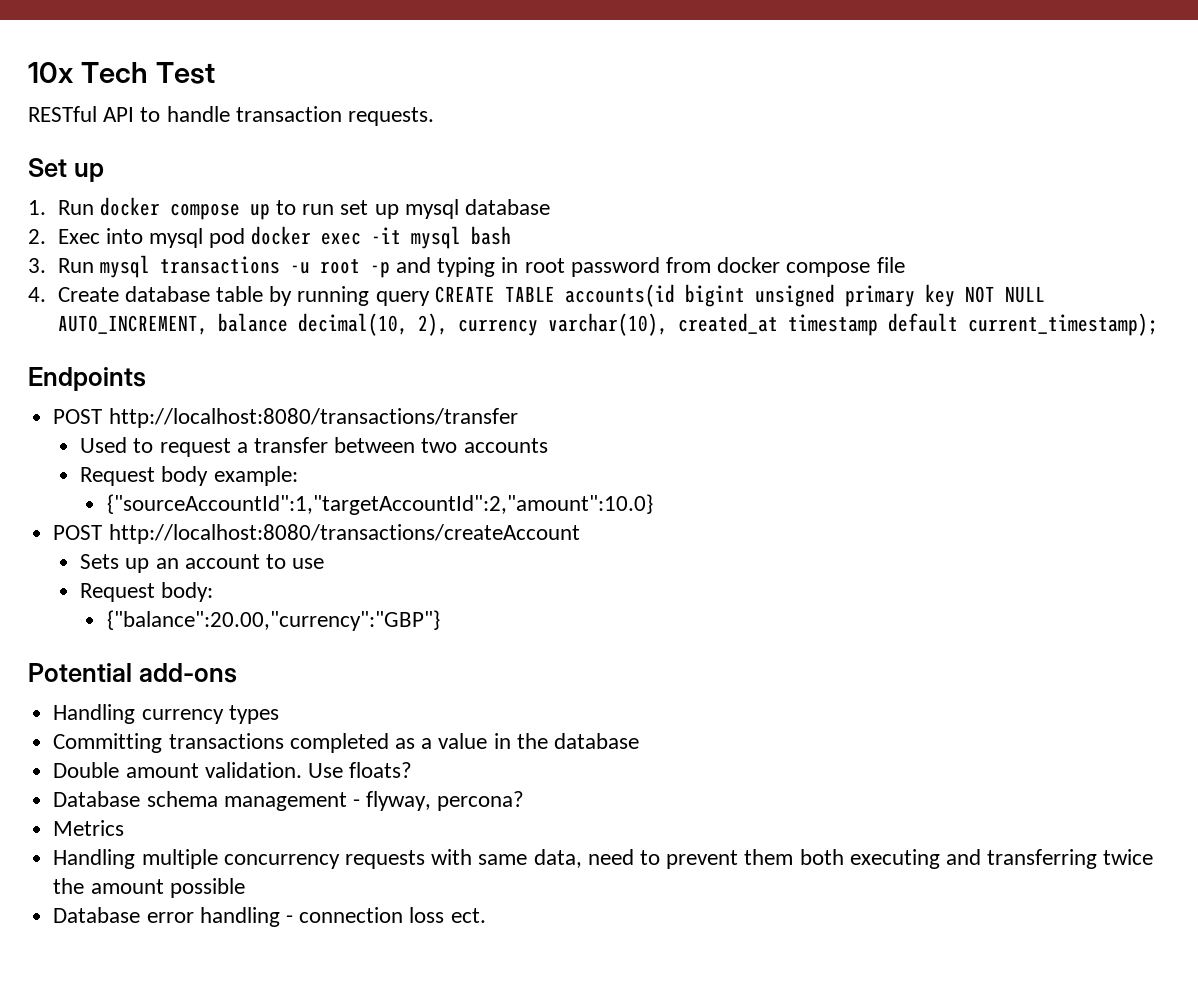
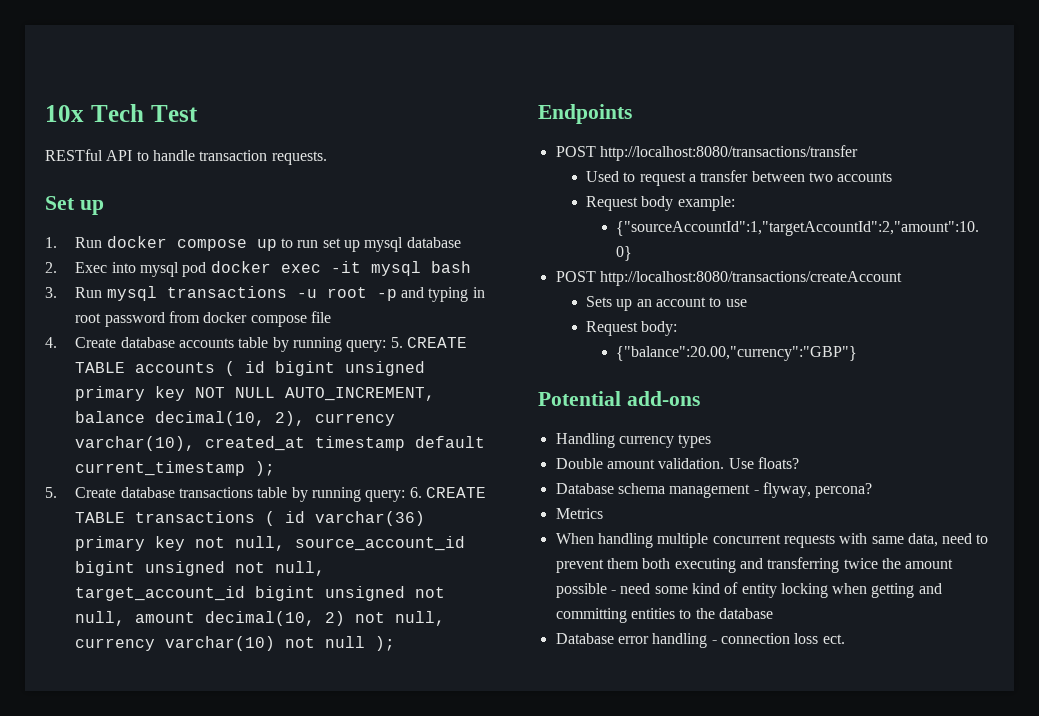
- 4. Create database table by running query CREATE TABLE accounts(id bigint unsigned primary key NOT NULL AUTO_INCREMENT, balance decimal(10, 2), currency varchar(10), created_at timestamp default current_timestamp);
+ 4. Create database accounts table by running query: 5. CREATE TABLE accounts ( id bigint unsigned primary key NOT NULL AUTO_INCREMENT, balance decimal(10, 2), currency varchar(10), created_at timestamp default current_timestamp );
+ 5. Create database transactions table by running query: 6. CREATE TABLE transactions ( id varchar(36) primary key not null, source_account_id bigint unsigned not null, target_account_id bigint unsigned not null, amount decimal(10, 2) not null, currency varchar(10) not null );
- Committing transactions completed as a value in the database
- Handling multiple concurrency requests with same data, need to prevent them both executing and transferring twice the amount possible
+ When handling multiple concurrent requests with same data, need to prevent them both executing and transferring twice the amount possible - need some kind of entity locking when getting and committing entities to the database

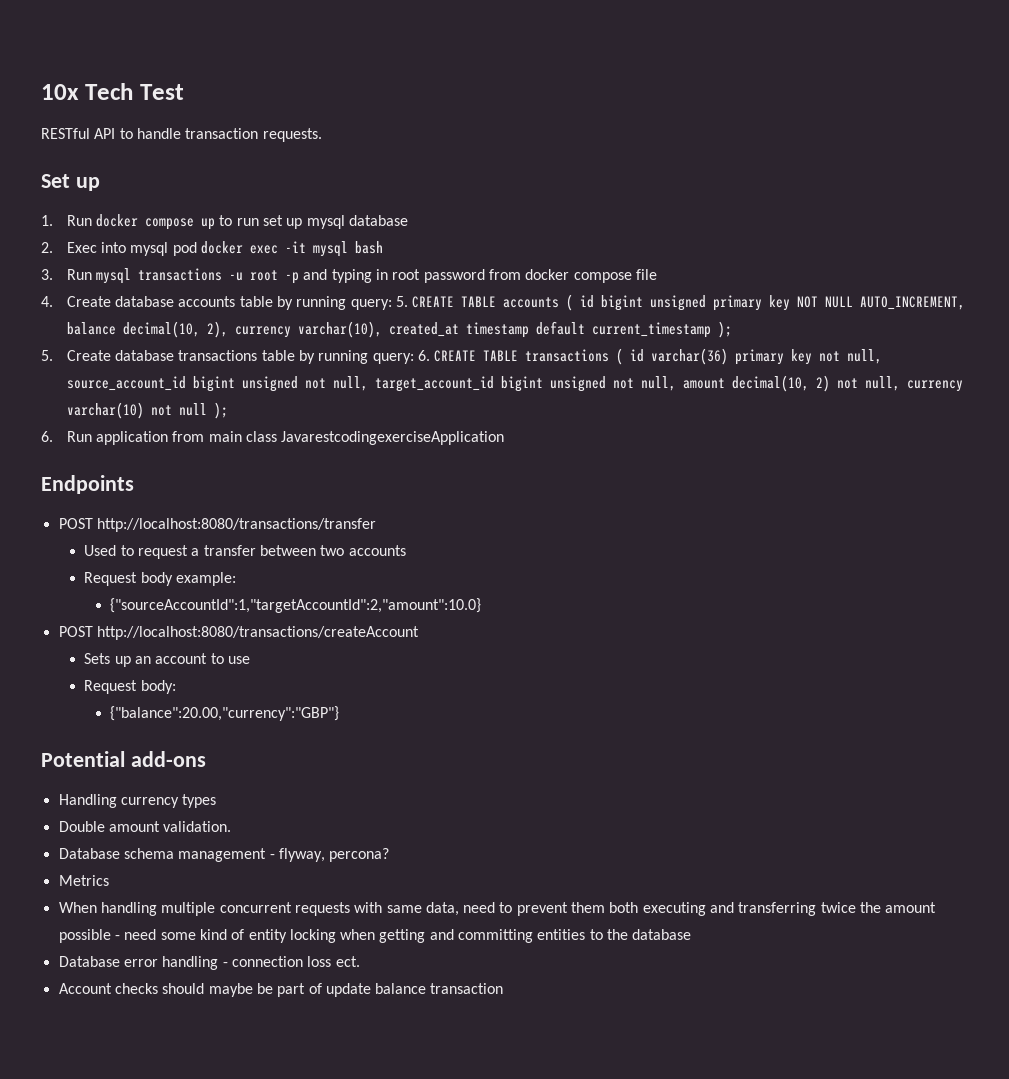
+ 6. Run application from main class JavarestcodingexerciseApplication
- Use floats?
+ Account checks should maybe be part of update balance transaction

